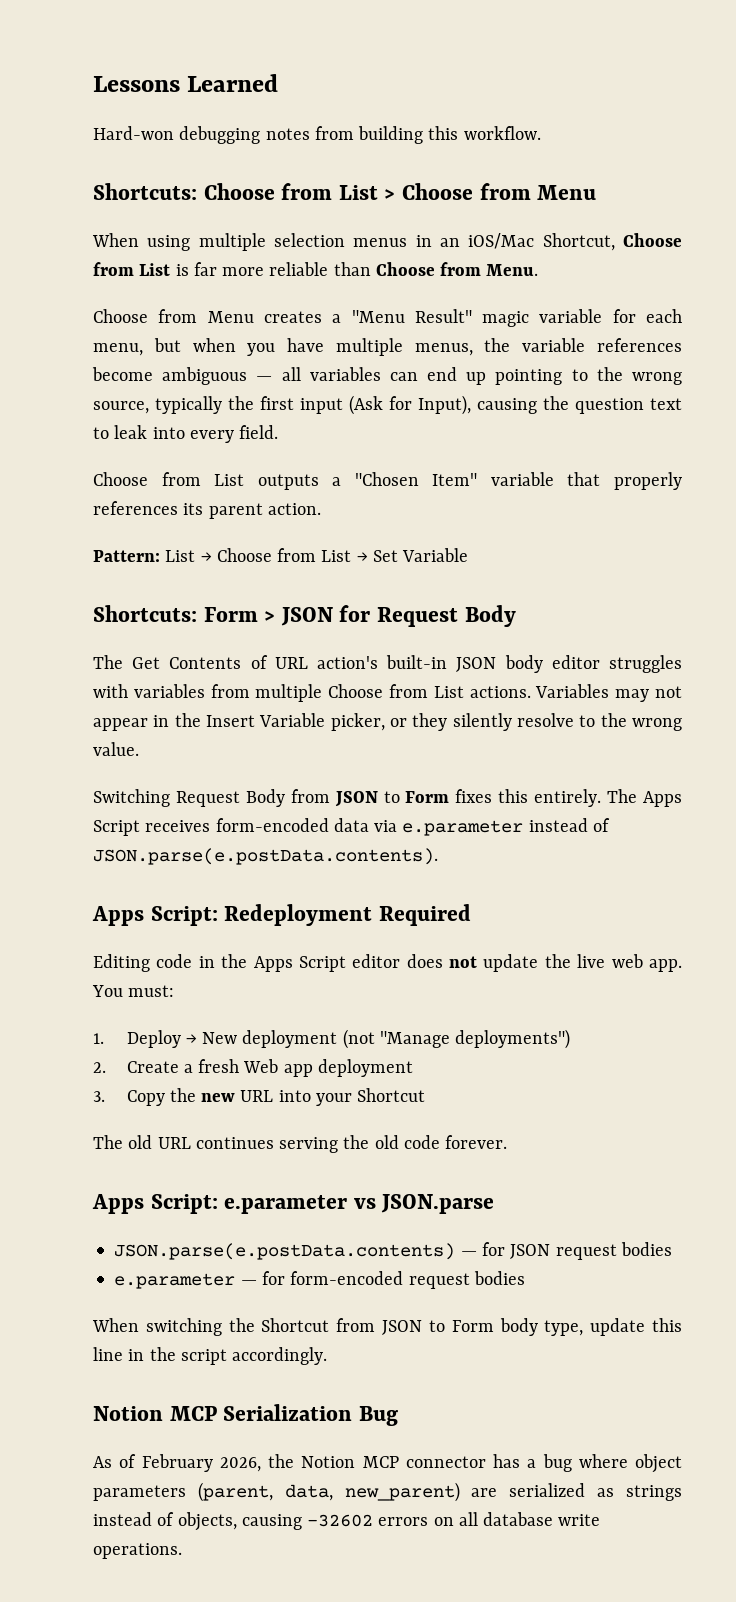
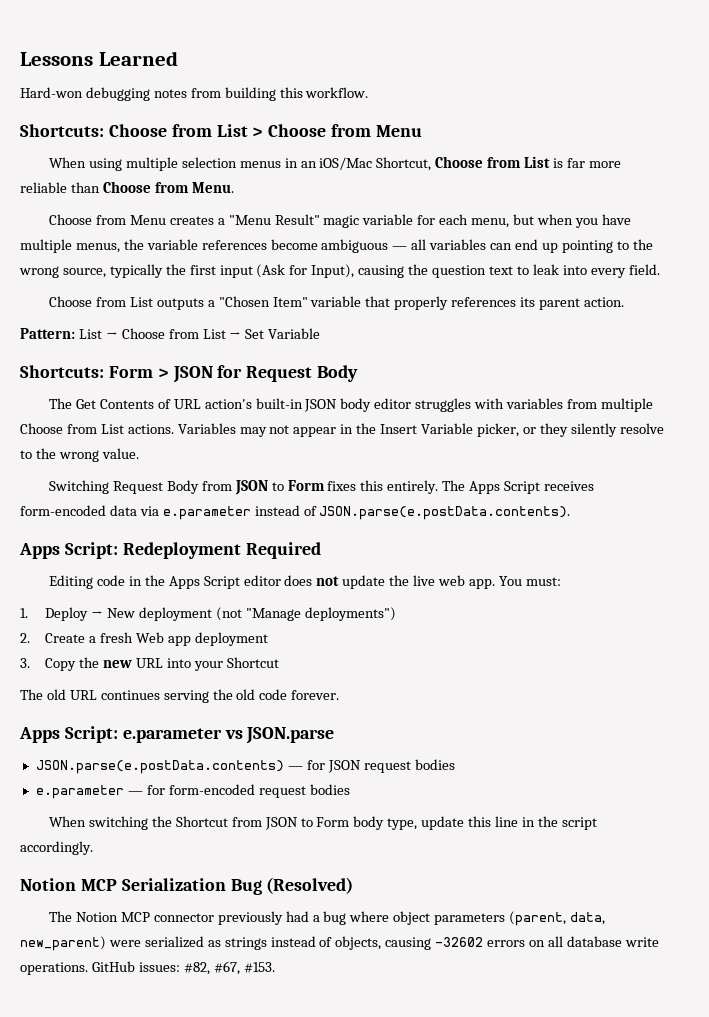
- Notion MCP Serialization Bug
- As of February 2026, the Notion MCP connector has a bug where object parameters (parent, data, new_parent) are serialized as strings instead of objects, causing -32602 errors on all database write operations.
+ Notion MCP Serialization Bug (Resolved)
+ The Notion MCP connector previously had a bug where object parameters (parent, data, new_parent) were serialized as strings instead of objects, causing -32602 errors on all database write operations.
+ GitHub issues: #82, #67, #153.

